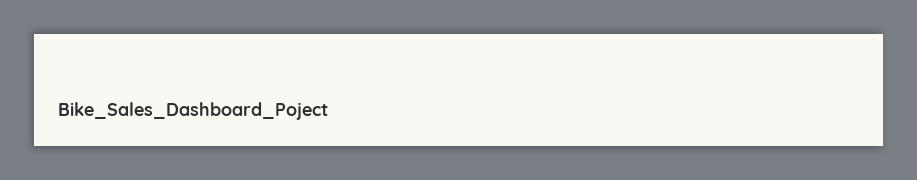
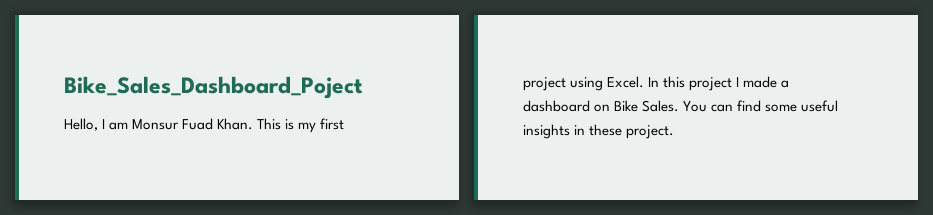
+ Hello, I am Monsur Fuad Khan. This is my first project using Excel. In this project I made a dashboard on Bike Sales. You can find some useful insights in these project.

